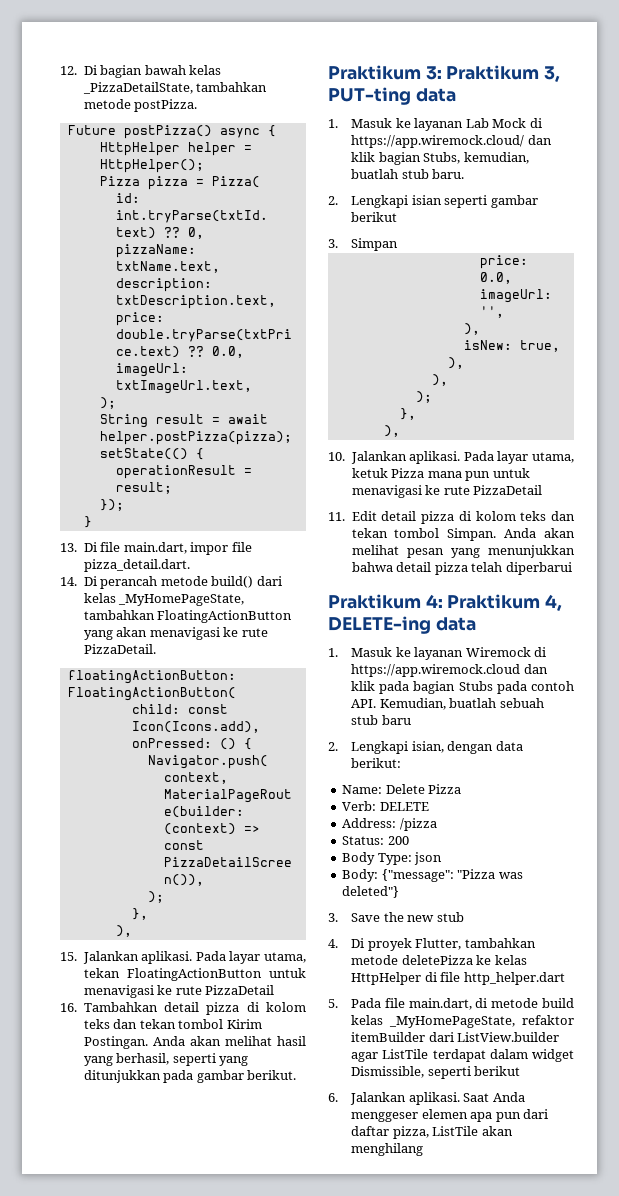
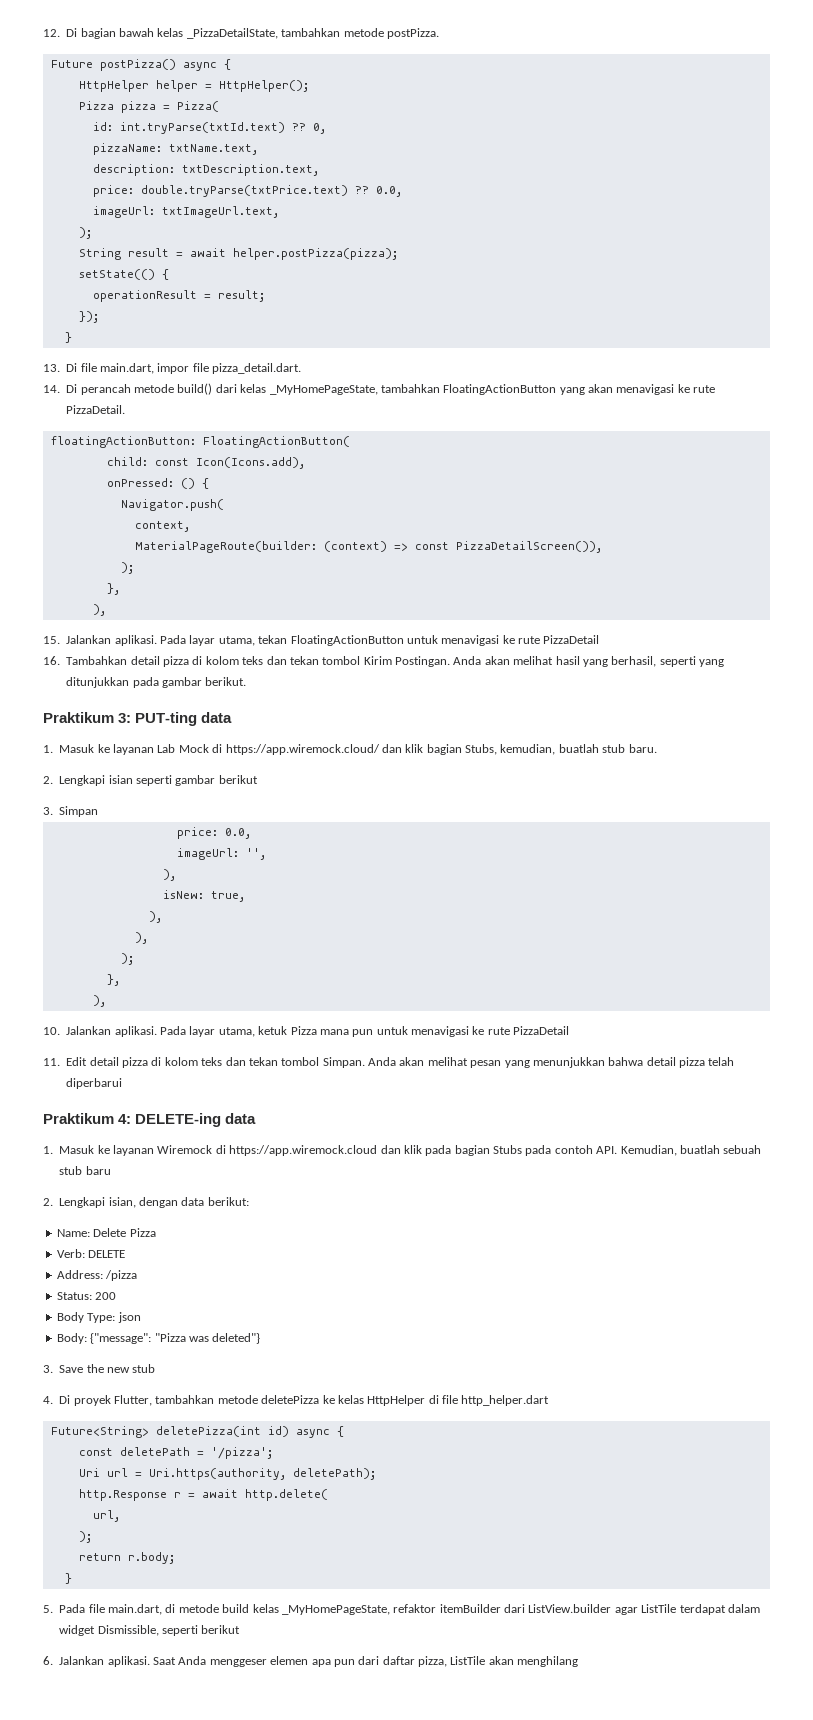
- Praktikum 3: Praktikum 3, PUT-ting data
+ Praktikum 3: PUT-ting data
- Praktikum 4: Praktikum 4, DELETE-ing data
+ Praktikum 4: DELETE-ing data
+ Future<String> deletePizza(int id) async {
+ const deletePath = '/pizza';
+ Uri url = Uri.https(authority, deletePath);
+ http.Response r = await http.delete(
+ url,
+ );
+ return r.body;
+ }

